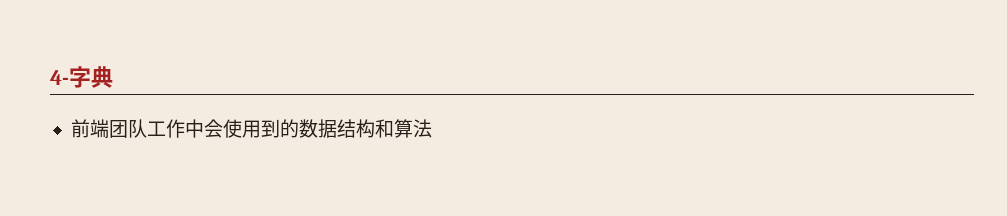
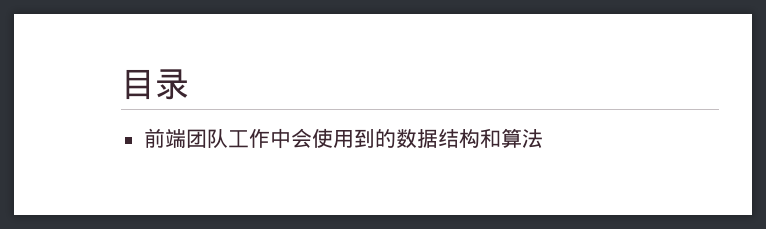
- 4-字典
+ 目录

